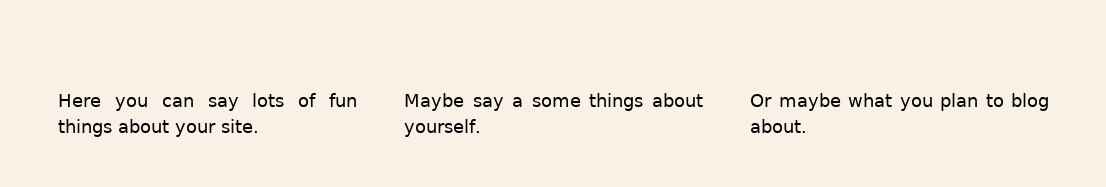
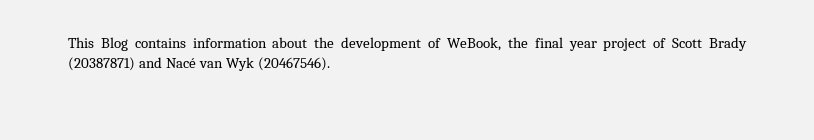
- Here you can say lots of fun things about your site.
- Maybe say a some things about yourself.
- Or maybe what you plan to blog about.
+ This Blog contains information about the development of WeBook, the final year project of Scott Brady (20387871) and Nacé van Wyk (20467546).

